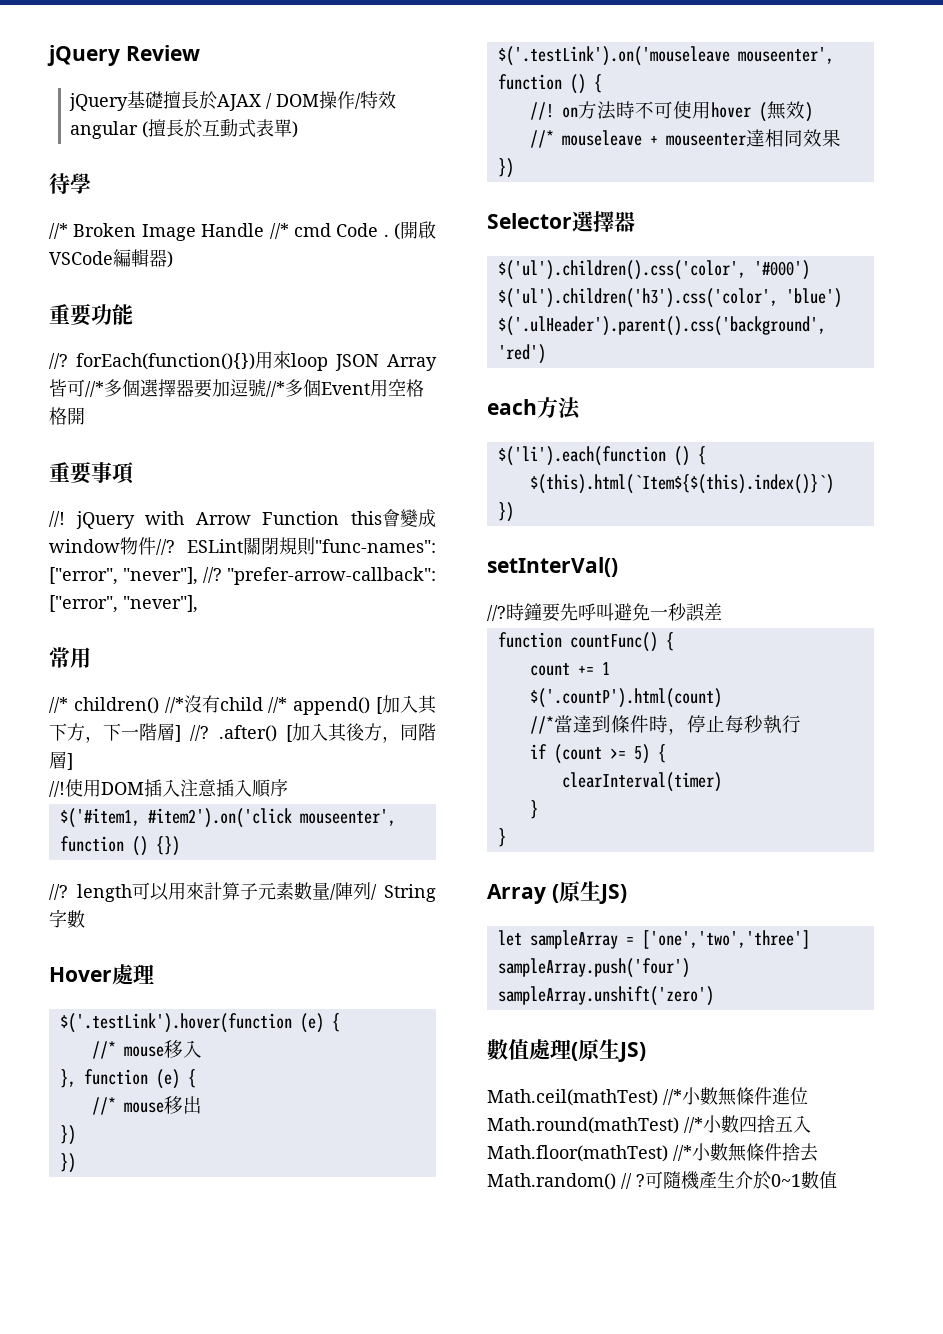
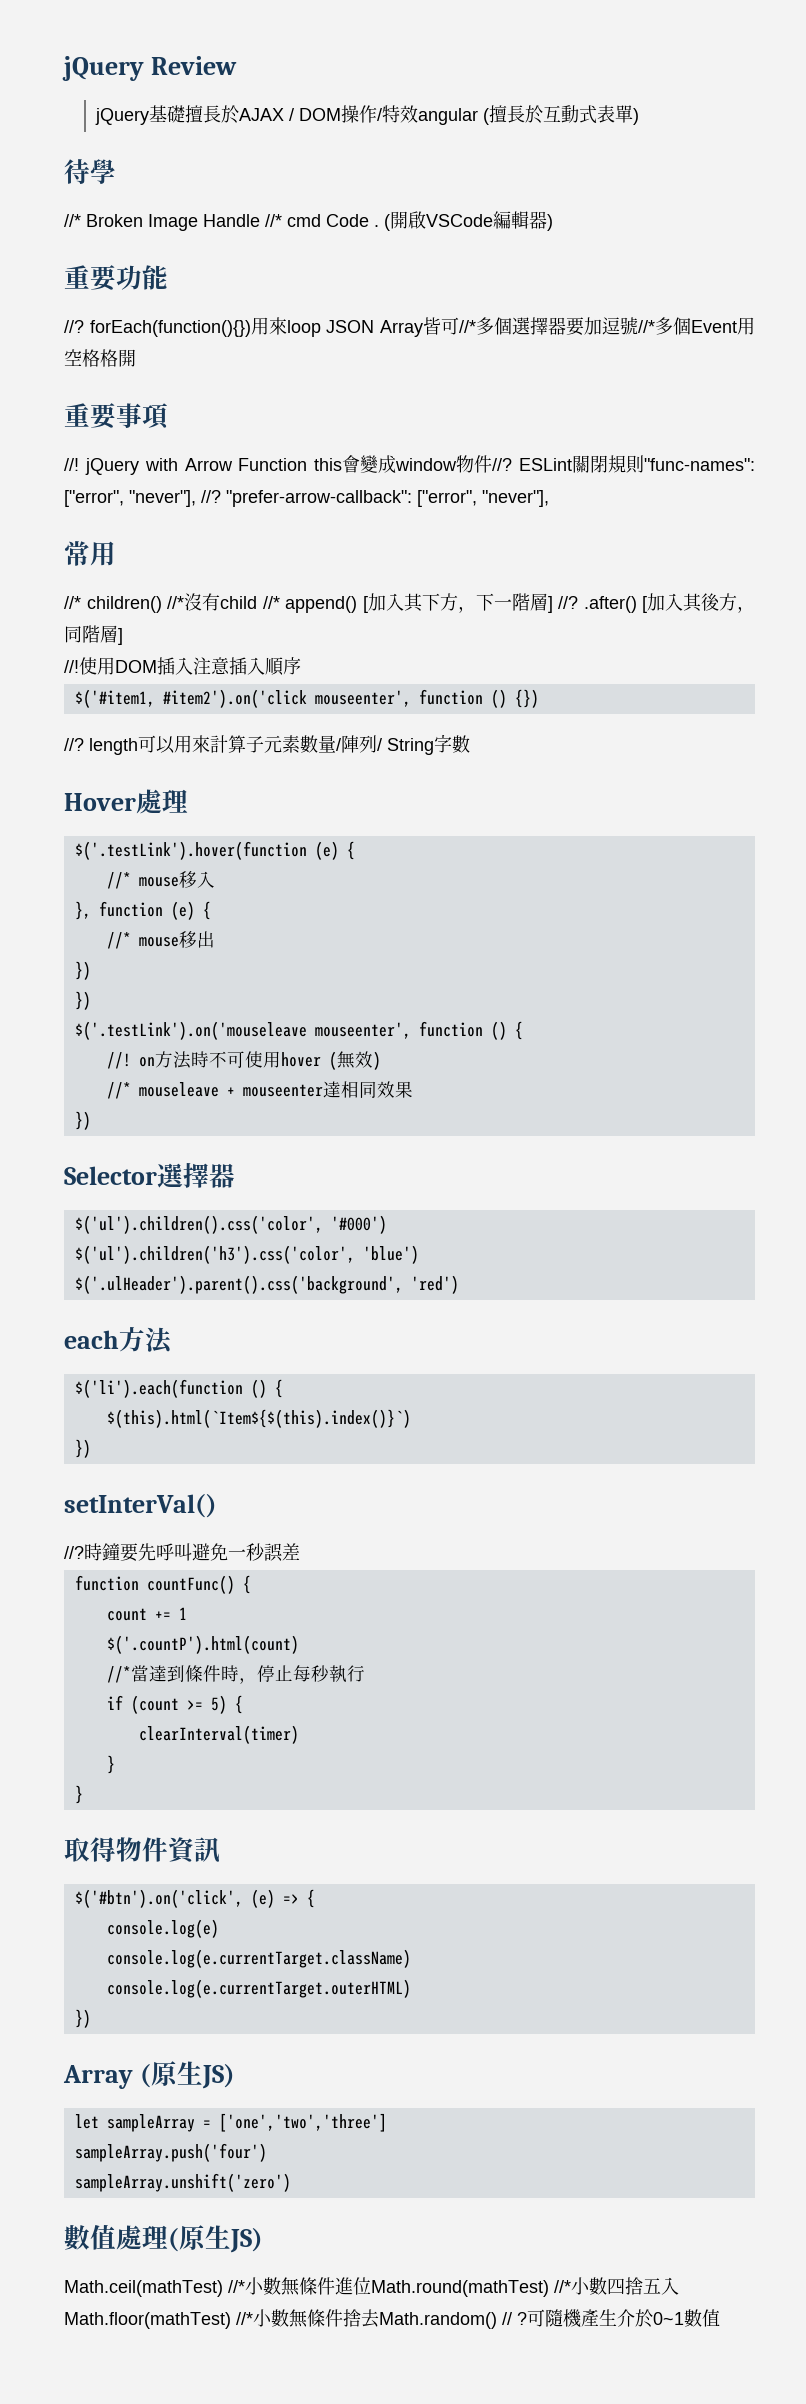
+ 取得物件資訊
+ $('#btn').on('click', (e) => {
+ console.log(e)
+ console.log(e.currentTarget.className)
+ console.log(e.currentTarget.outerHTML)
+ })

